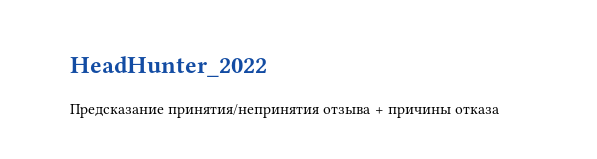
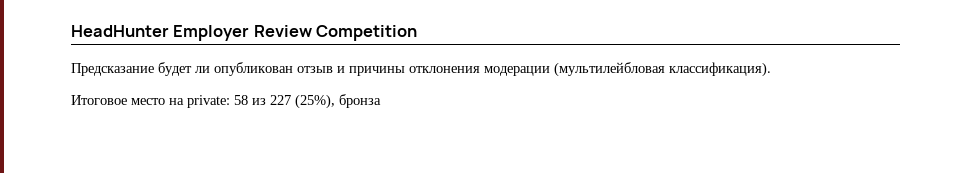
- HeadHunter_2022
- Предсказание принятия/непринятия отзыва + причины отказа
+ HeadHunter Employer Review Competition
+ Предсказание будет ли опубликован отзыв и причины отклонения модерации (мультилейбловая классификация).
+ Итоговое место на private: 58 из 227 (25%), бронза

